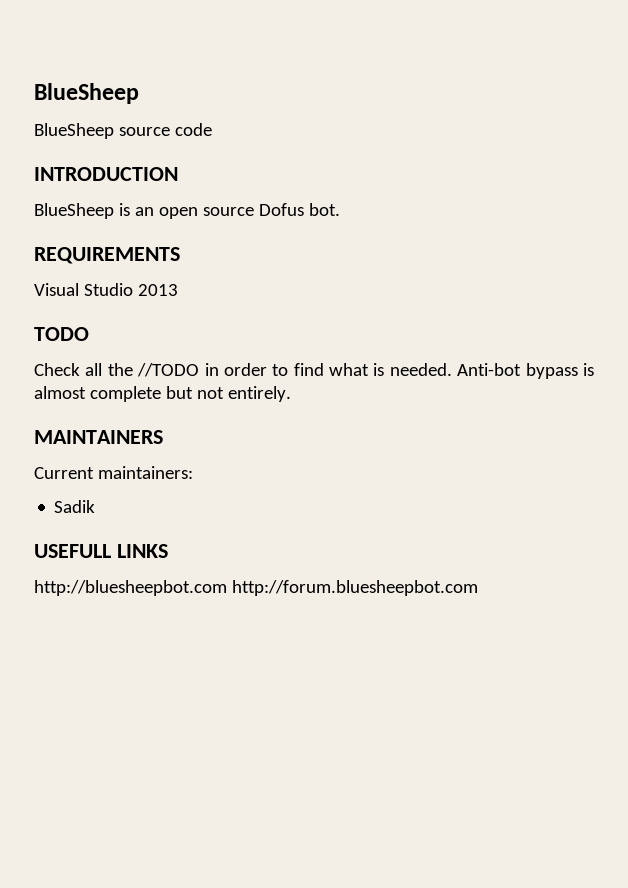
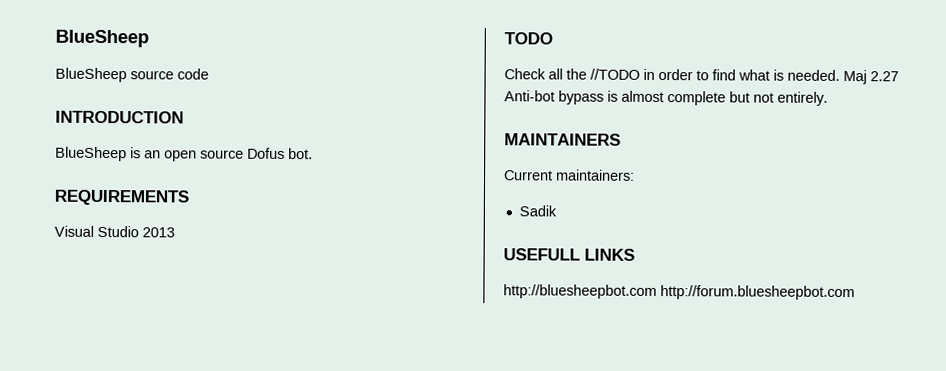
- Anti-bot bypass is almost complete but not entirely.
+ Maj 2.27 Anti-bot bypass is almost complete but not entirely.

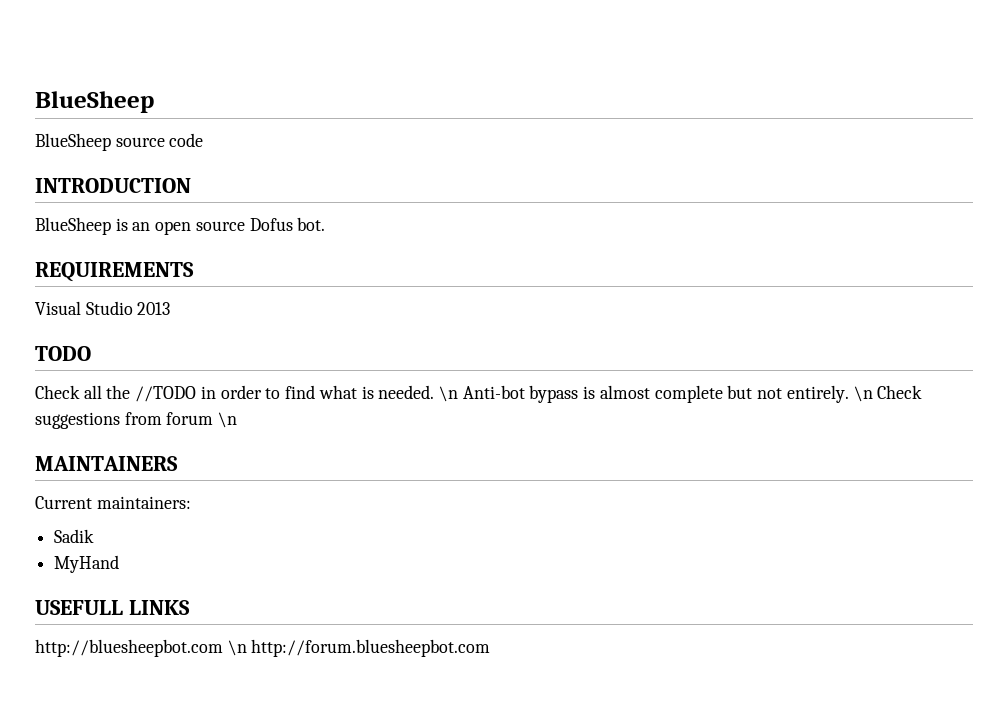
- Maj 2.27 Anti-bot bypass is almost complete but not entirely.
+ \n Anti-bot bypass is almost complete but not entirely. \n Check suggestions from forum \n
+ MyHand
- http://bluesheepbot.com http://forum.bluesheepbot.com
+ http://bluesheepbot.com \n http://forum.bluesheepbot.com

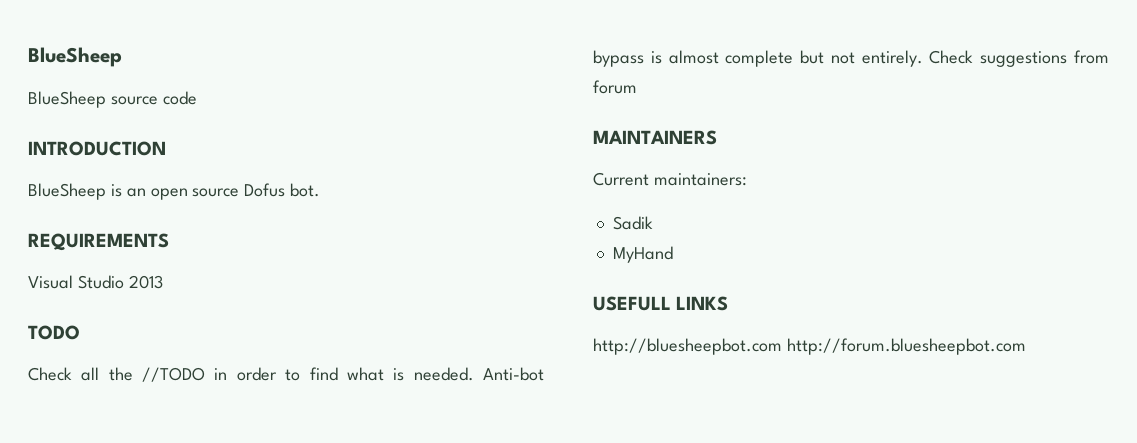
- \n Anti-bot bypass is almost complete but not entirely.
+ Anti-bot bypass is almost complete but not entirely.
- \n Check suggestions from forum \n
+ Check suggestions from forum
- http://bluesheepbot.com \n http://forum.bluesheepbot.com
+ http://bluesheepbot.com http://forum.bluesheepbot.com

